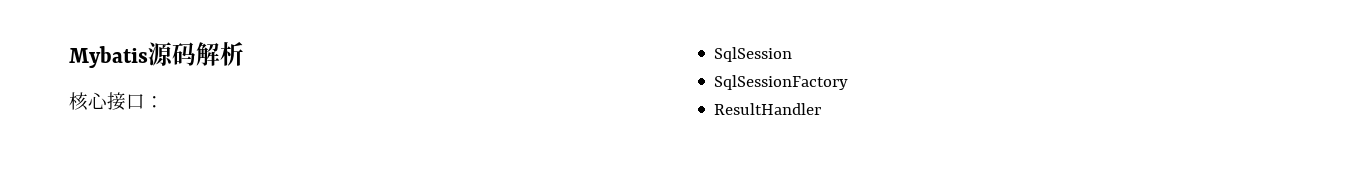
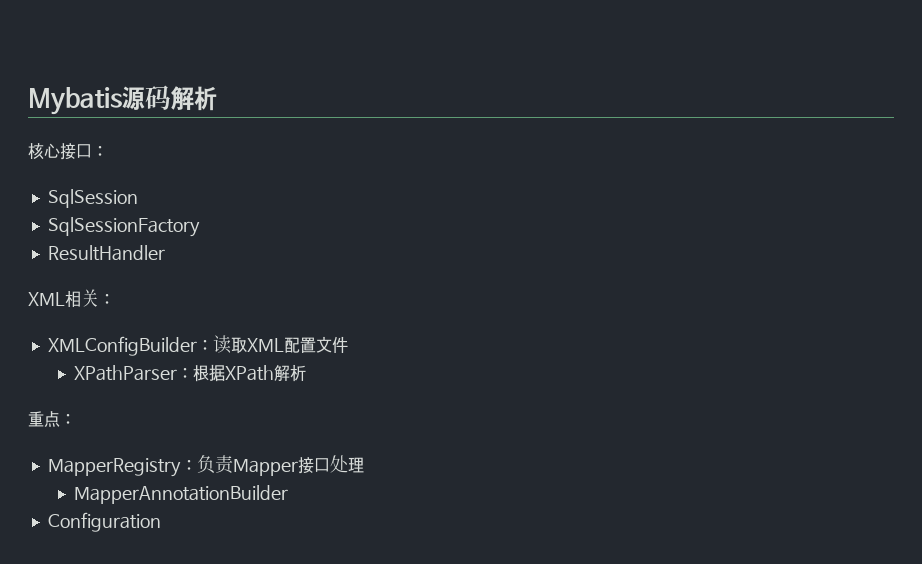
+ XML相关：
+ XMLConfigBuilder：读取XML配置文件
+ XPathParser：根据XPath解析
+ 重点：
+ MapperRegistry：负责Mapper接口处理
+ MapperAnnotationBuilder
+ Configuration

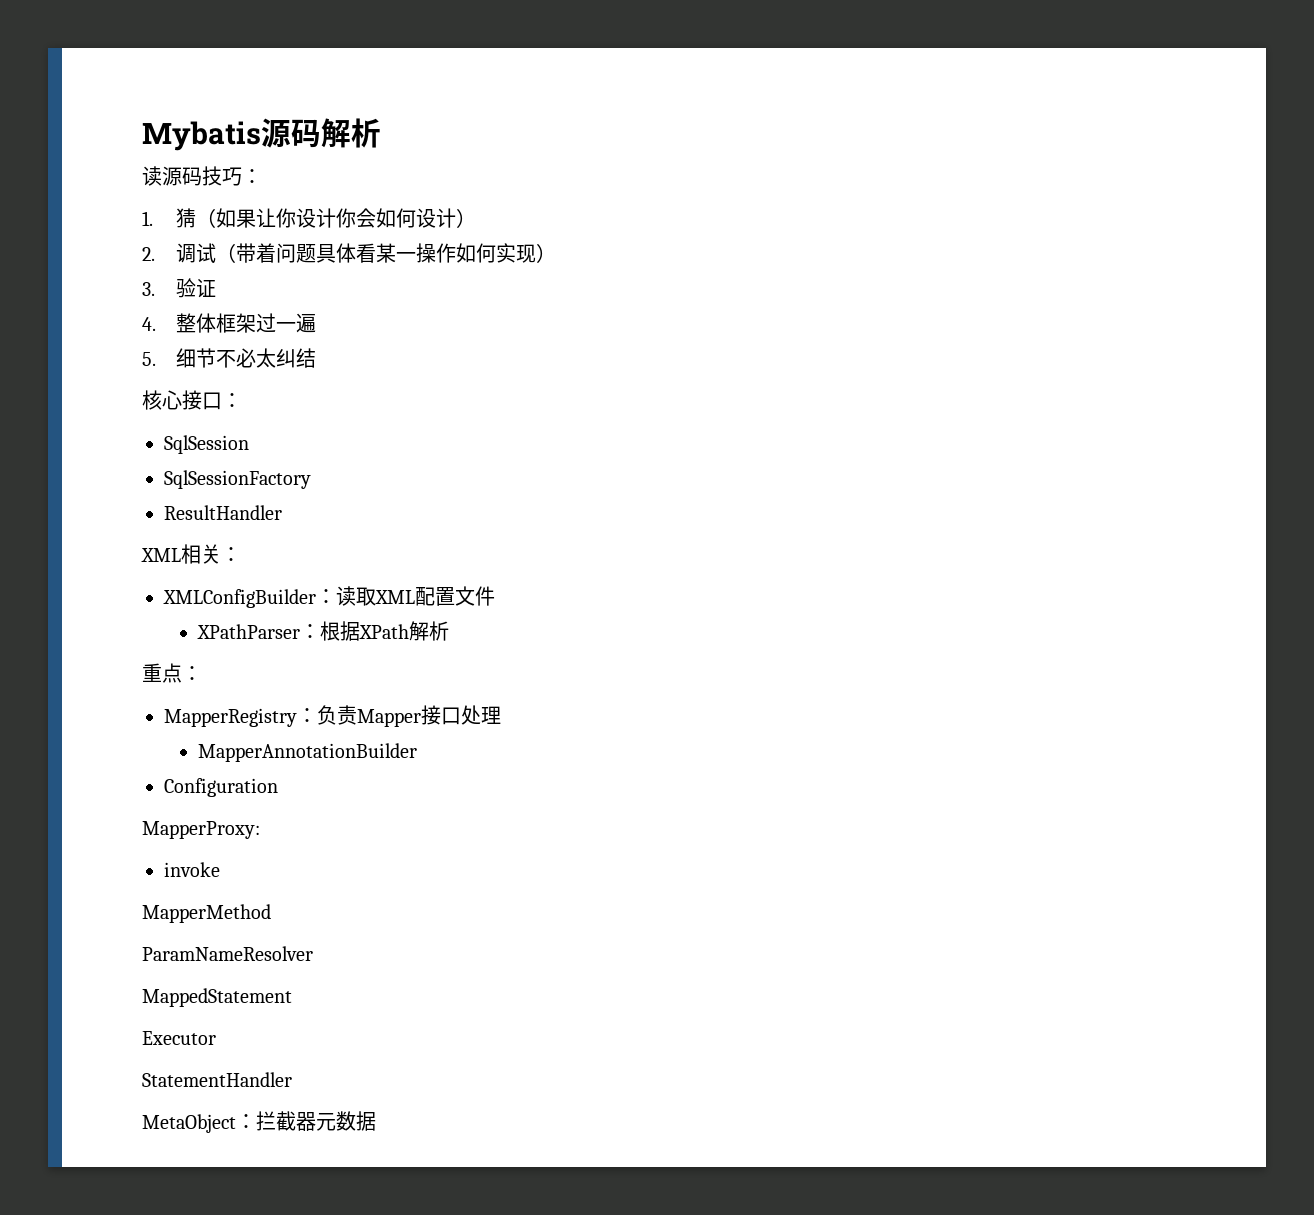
+ 读源码技巧：
+ 1.猜（如果让你设计你会如何设计）
+ 2.调试（带着问题具体看某一操作如何实现）
+ 3.验证
+ 4.整体框架过一遍
+ 5.细节不必太纠结
+ MapperProxy:
+ invoke
+ MapperMethod
+ ParamNameResolver
+ MappedStatement
+ Executor
+ StatementHandler
+ MetaObject：拦截器元数据

